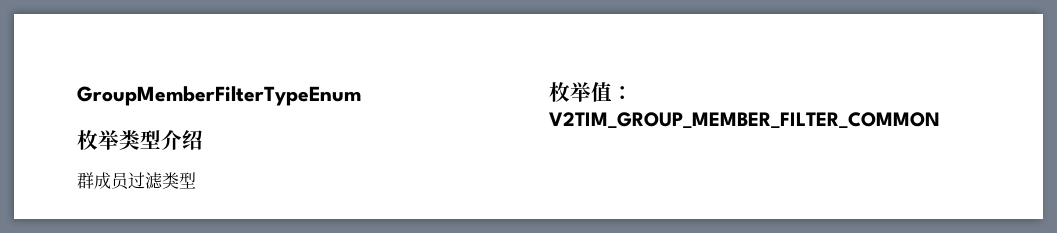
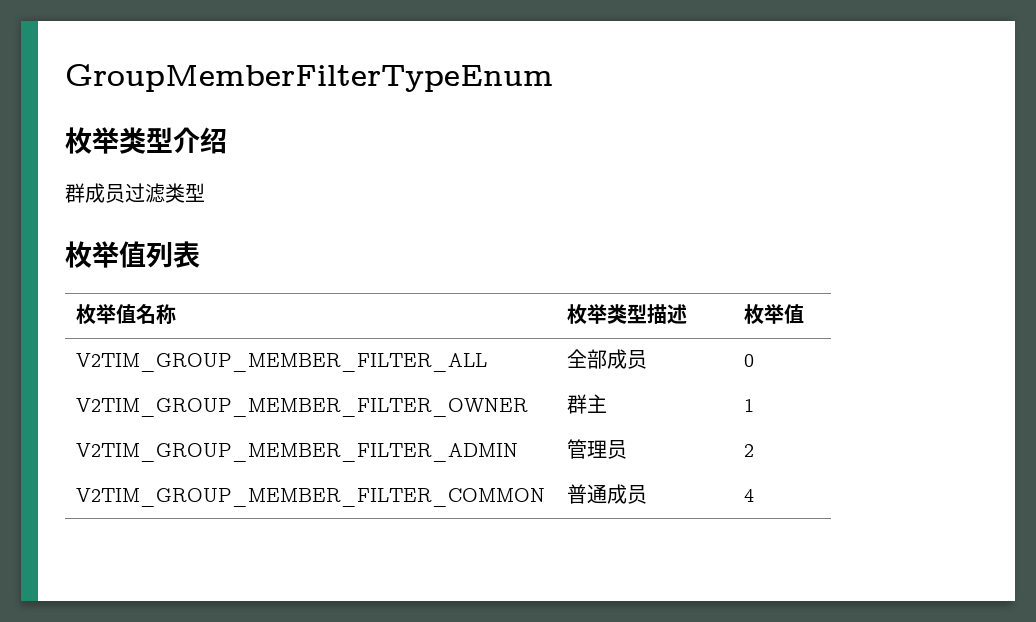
- 枚举值：V2TIM_GROUP_MEMBER_FILTER_COMMON
+ 枚举值列表
+ 枚举值名称 | 枚举类型描述 | 枚举值
+ V2TIM_GROUP_MEMBER_FILTER_ALL | 全部成员 | 0
+ V2TIM_GROUP_MEMBER_FILTER_OWNER | 群主 | 1
+ V2TIM_GROUP_MEMBER_FILTER_ADMIN | 管理员 | 2
+ V2TIM_GROUP_MEMBER_FILTER_COMMON | 普通成员 | 4

